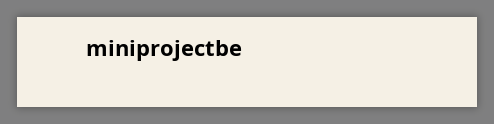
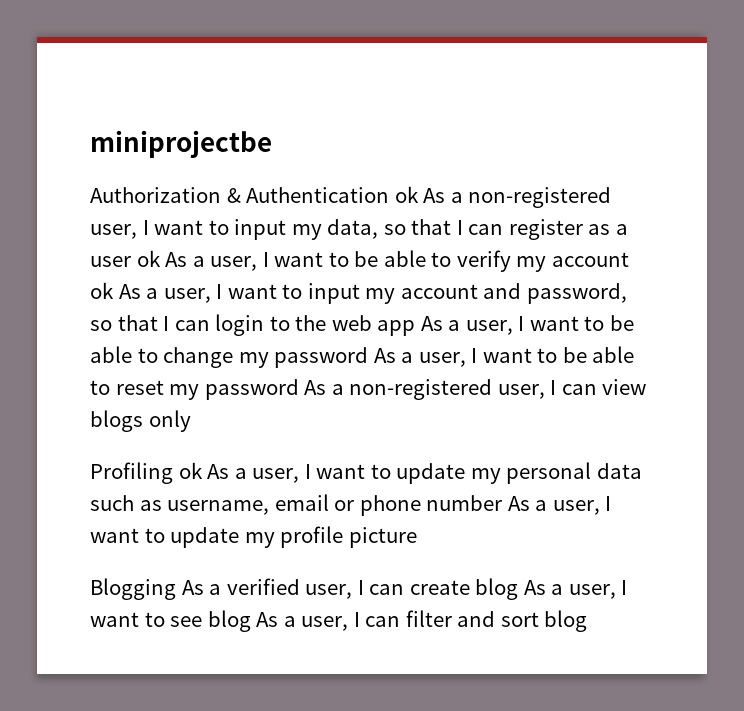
+ Authorization & Authentication ok As a non-registered user, I want to input my data, so that I can register as a user ok As a user, I want to be able to verify my account ok As a user, I want to input my account and password, so that I can login to the web app As a user, I want to be able to change my password As a user, I want to be able to reset my password As a non-registered user, I can view blogs only
+ Profiling ok As a user, I want to update my personal data such as username, email or phone number As a user, I want to update my profile picture
+ Blogging As a verified user, I can create blog As a user, I want to see blog As a user, I can filter and sort blog

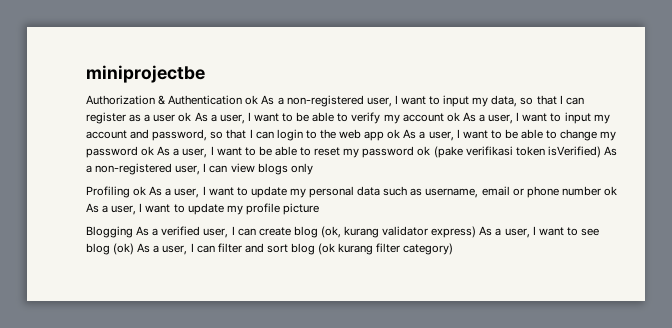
- Authorization & Authentication ok As a non-registered user, I want to input my data, so that I can register as a user ok As a user, I want to be able to verify my account ok As a user, I want to input my account and password, so that I can login to the web app As a user, I want to be able to change my password As a user, I want to be able to reset my password As a non-registered user, I can view blogs only
+ Authorization & Authentication ok As a non-registered user, I want to input my data, so that I can register as a user ok As a user, I want to be able to verify my account ok As a user, I want to input my account and password, so that I can login to the web app ok As a user, I want to be able to change my password ok As a user, I want to be able to reset my password ok (pake verifikasi token isVerified) As a non-registered user, I can view blogs only
- Profiling ok As a user, I want to update my personal data such as username, email or phone number As a user, I want to update my profile picture
+ Profiling ok As a user, I want to update my personal data such as username, email or phone number ok As a user, I want to update my profile picture
- Blogging As a verified user, I can create blog As a user, I want to see blog As a user, I can filter and sort blog
+ Blogging As a verified user, I can create blog (ok, kurang validator express) As a user, I want to see blog (ok) As a user, I can filter and sort blog (ok kurang filter category)

